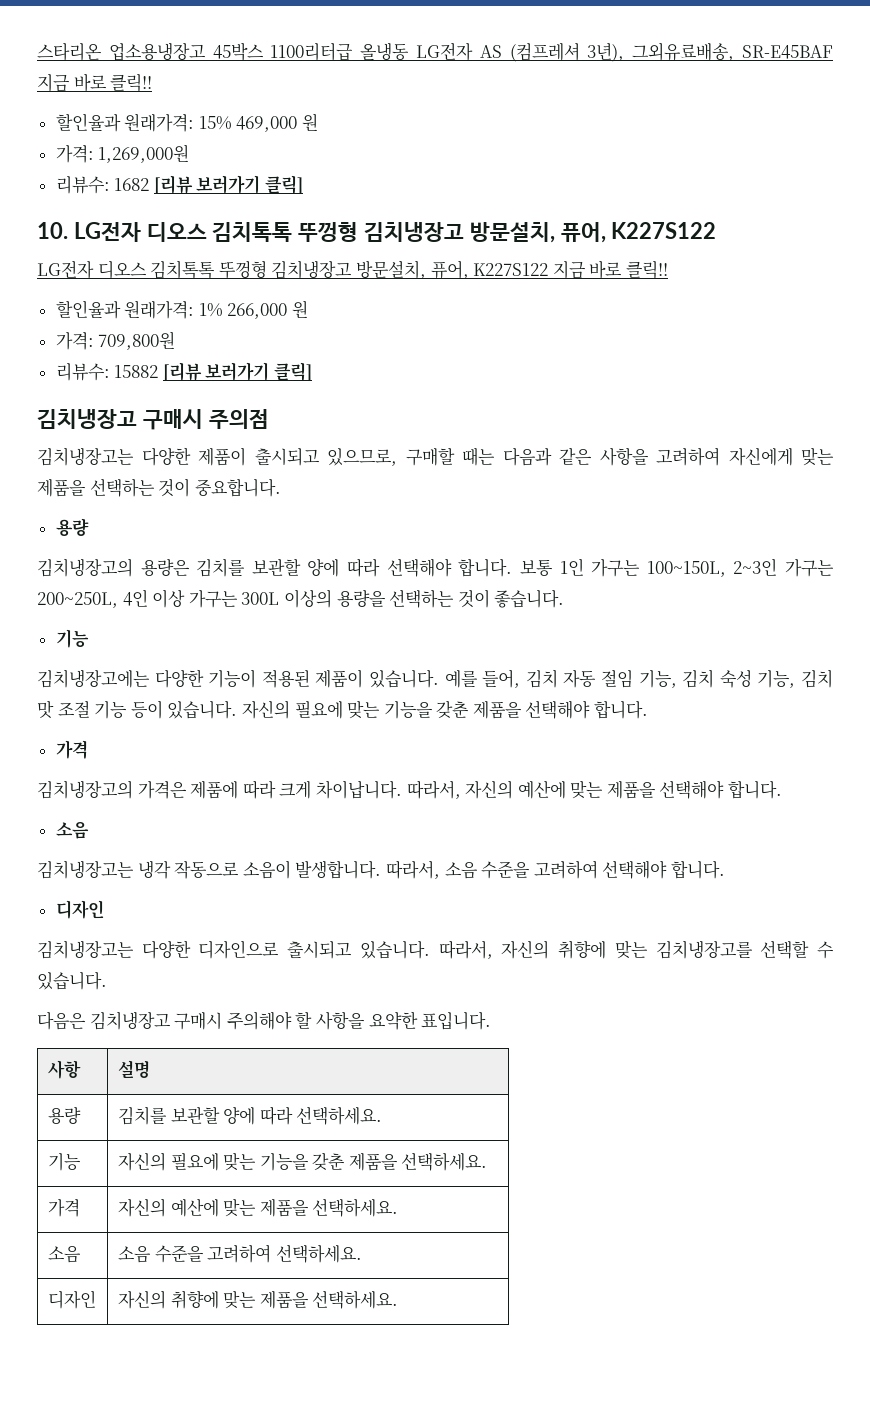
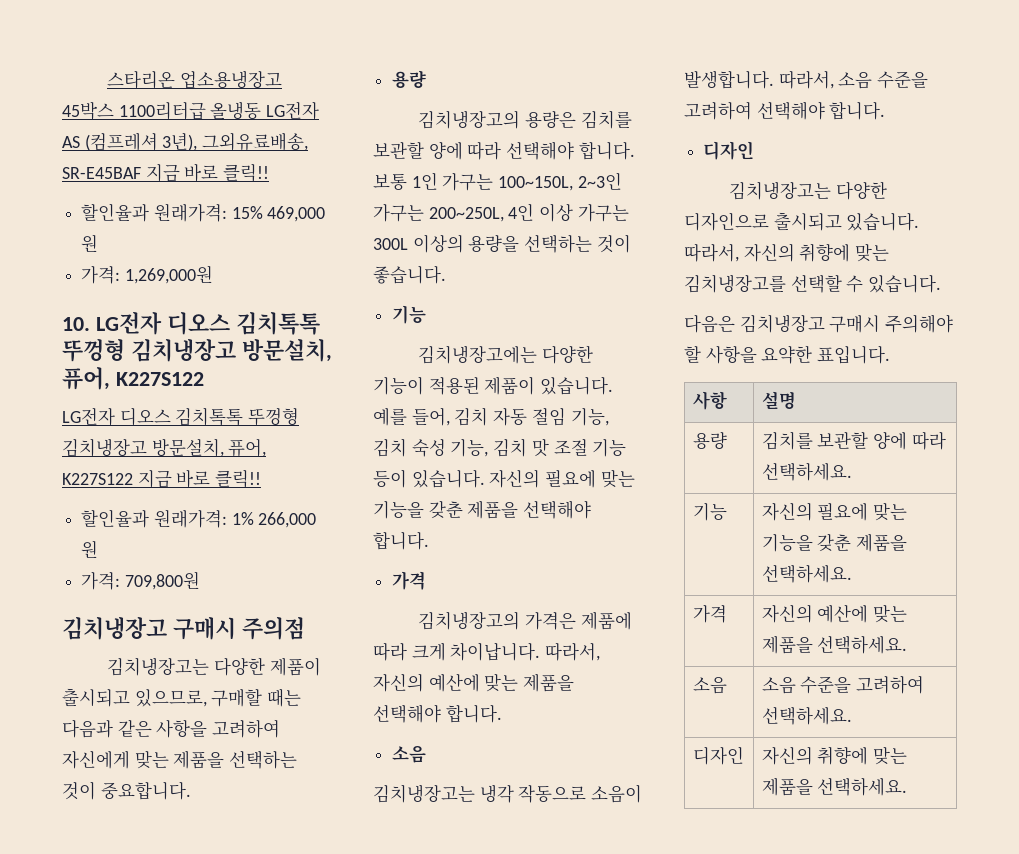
- 리뷰수: 1682 [리뷰 보러가기 클릭]
- 리뷰수: 15882 [리뷰 보러가기 클릭]

